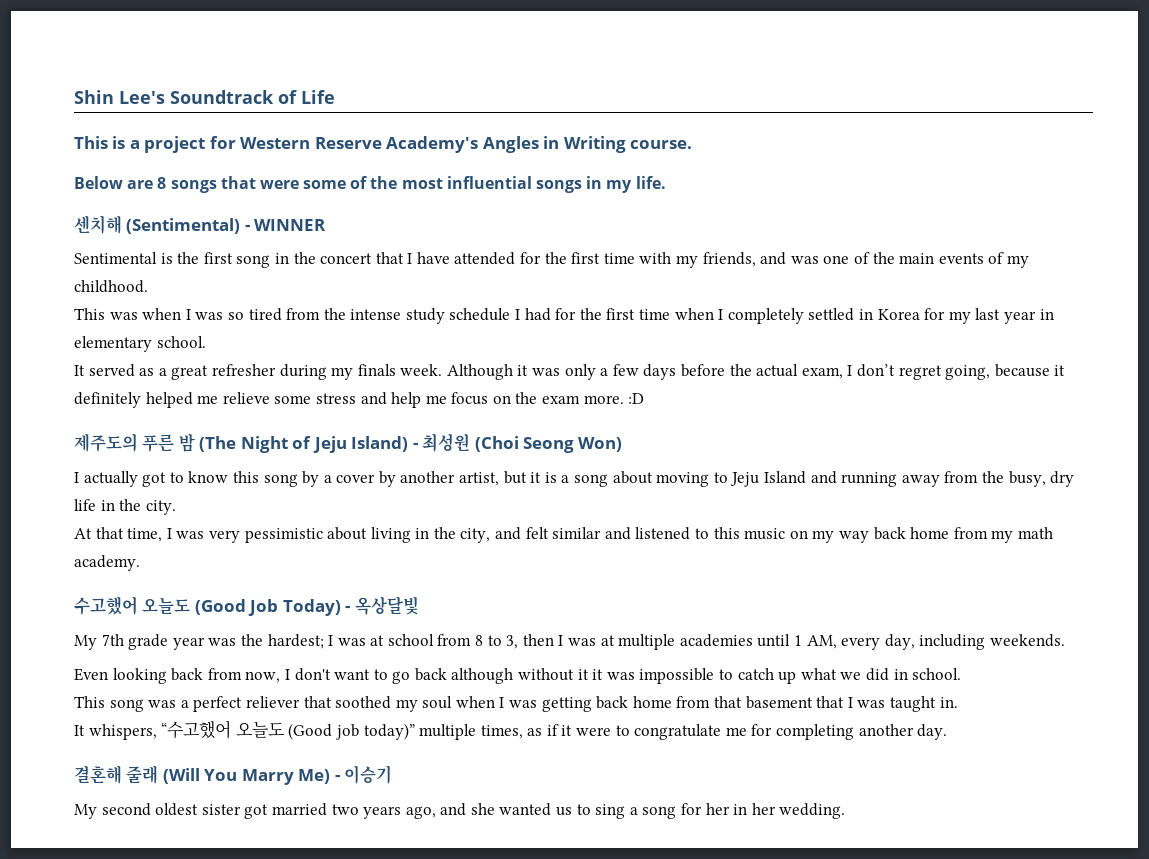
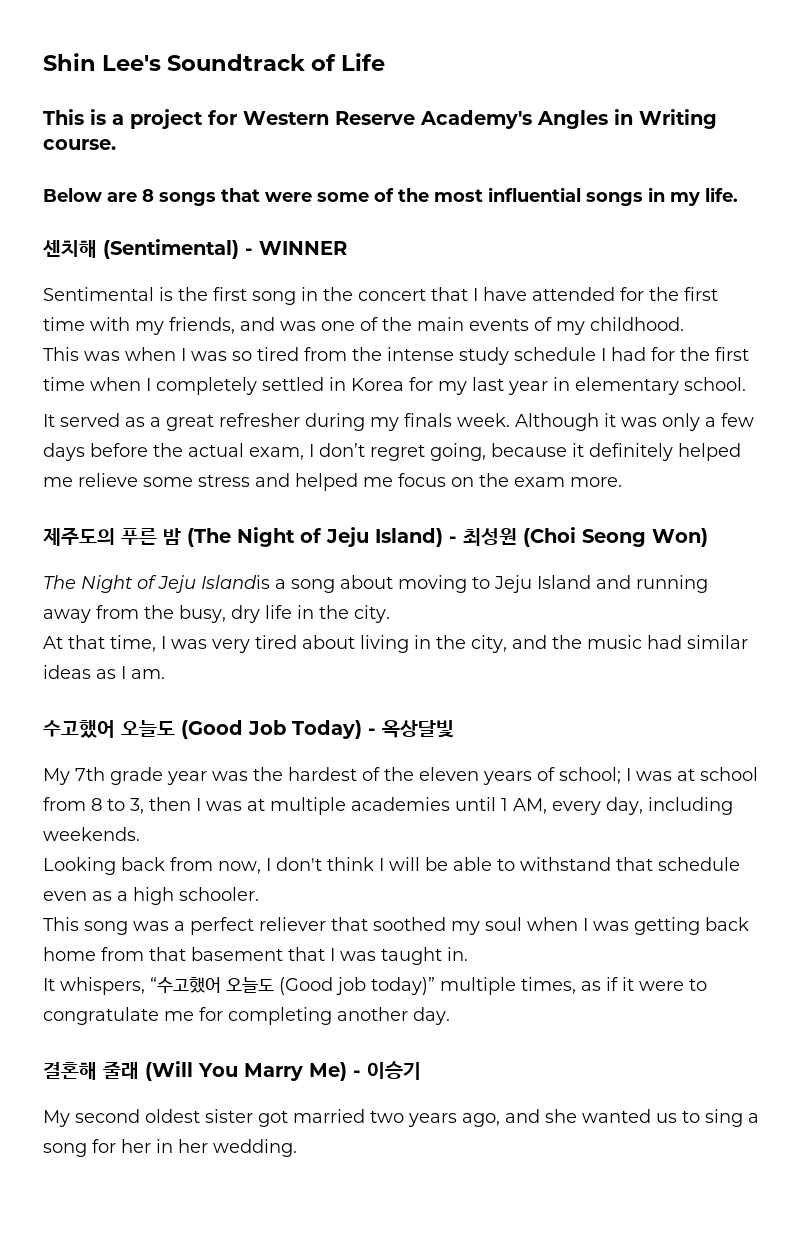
- Although it was only a few days before the actual exam, I don’t regret going, because it definitely helped me relieve some stress and help me focus on the exam more. :D
+ Although it was only a few days before the actual exam, I don’t regret going, because it definitely helped me relieve some stress and helped me focus on the exam more.
- I actually got to know this song by a cover by another artist, but it is a song about moving to Jeju Island and running away from the busy, dry life in the city.
+ The Night of Jeju Islandis a song about moving to Jeju Island and running away from the busy, dry life in the city.
- At that time, I was very pessimistic about living in the city, and felt similar and listened to this music on my way back home from my math academy.
+ At that time, I was very tired about living in the city, and the music had similar ideas as I am.
- My 7th grade year was the hardest; I was at school from 8 to 3, then I was at multiple academies until 1 AM, every day, including weekends.
+ My 7th grade year was the hardest of the eleven years of school; I was at school from 8 to 3, then I was at multiple academies until 1 AM, every day, including weekends.
- Even looking back from now, I don't want to go back although without it it was impossible to catch up what we did in school.
+ Looking back from now, I don't think I will be able to withstand that schedule even as a high schooler.

